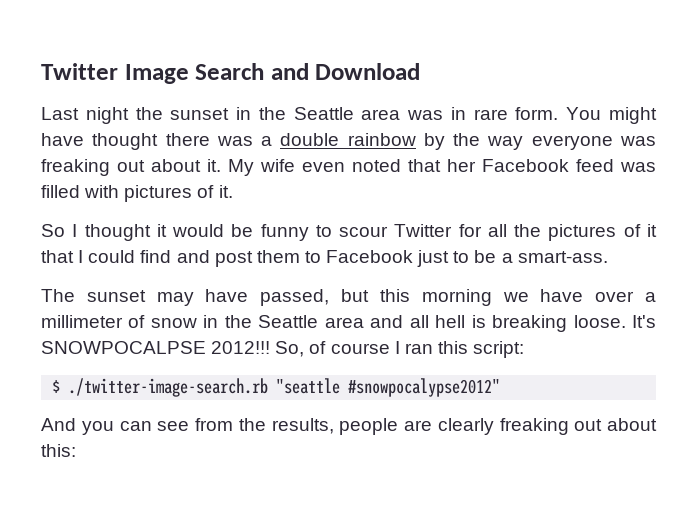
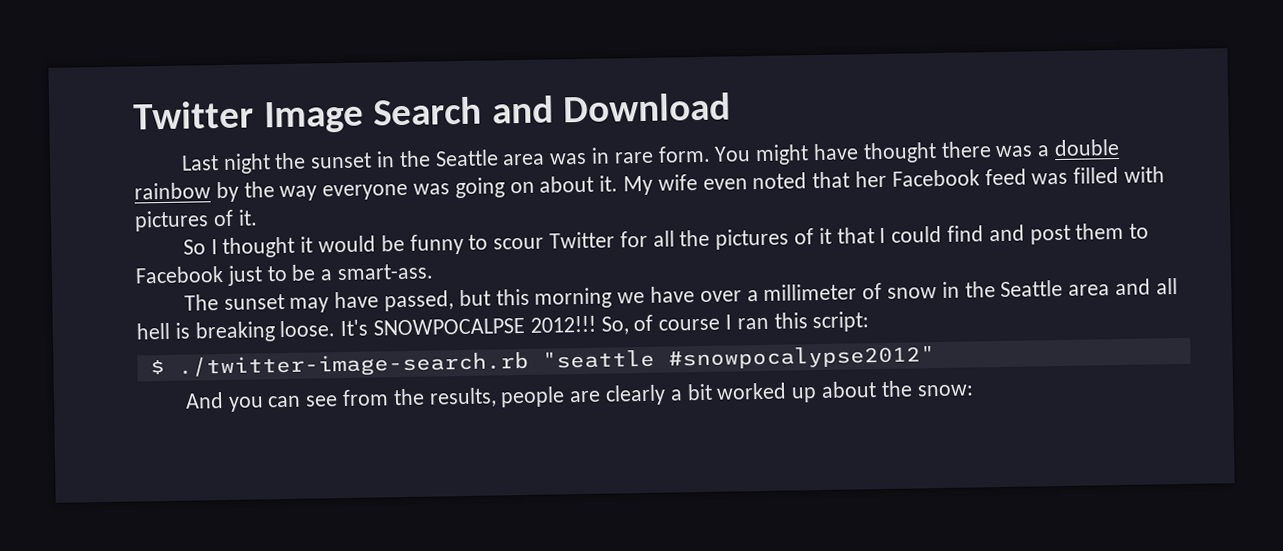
- You might have thought there was a double rainbow by the way everyone was freaking out about it.
+ You might have thought there was a double rainbow by the way everyone was going on about it.
- And you can see from the results, people are clearly freaking out about this:
+ And you can see from the results, people are clearly a bit worked up about the snow:

